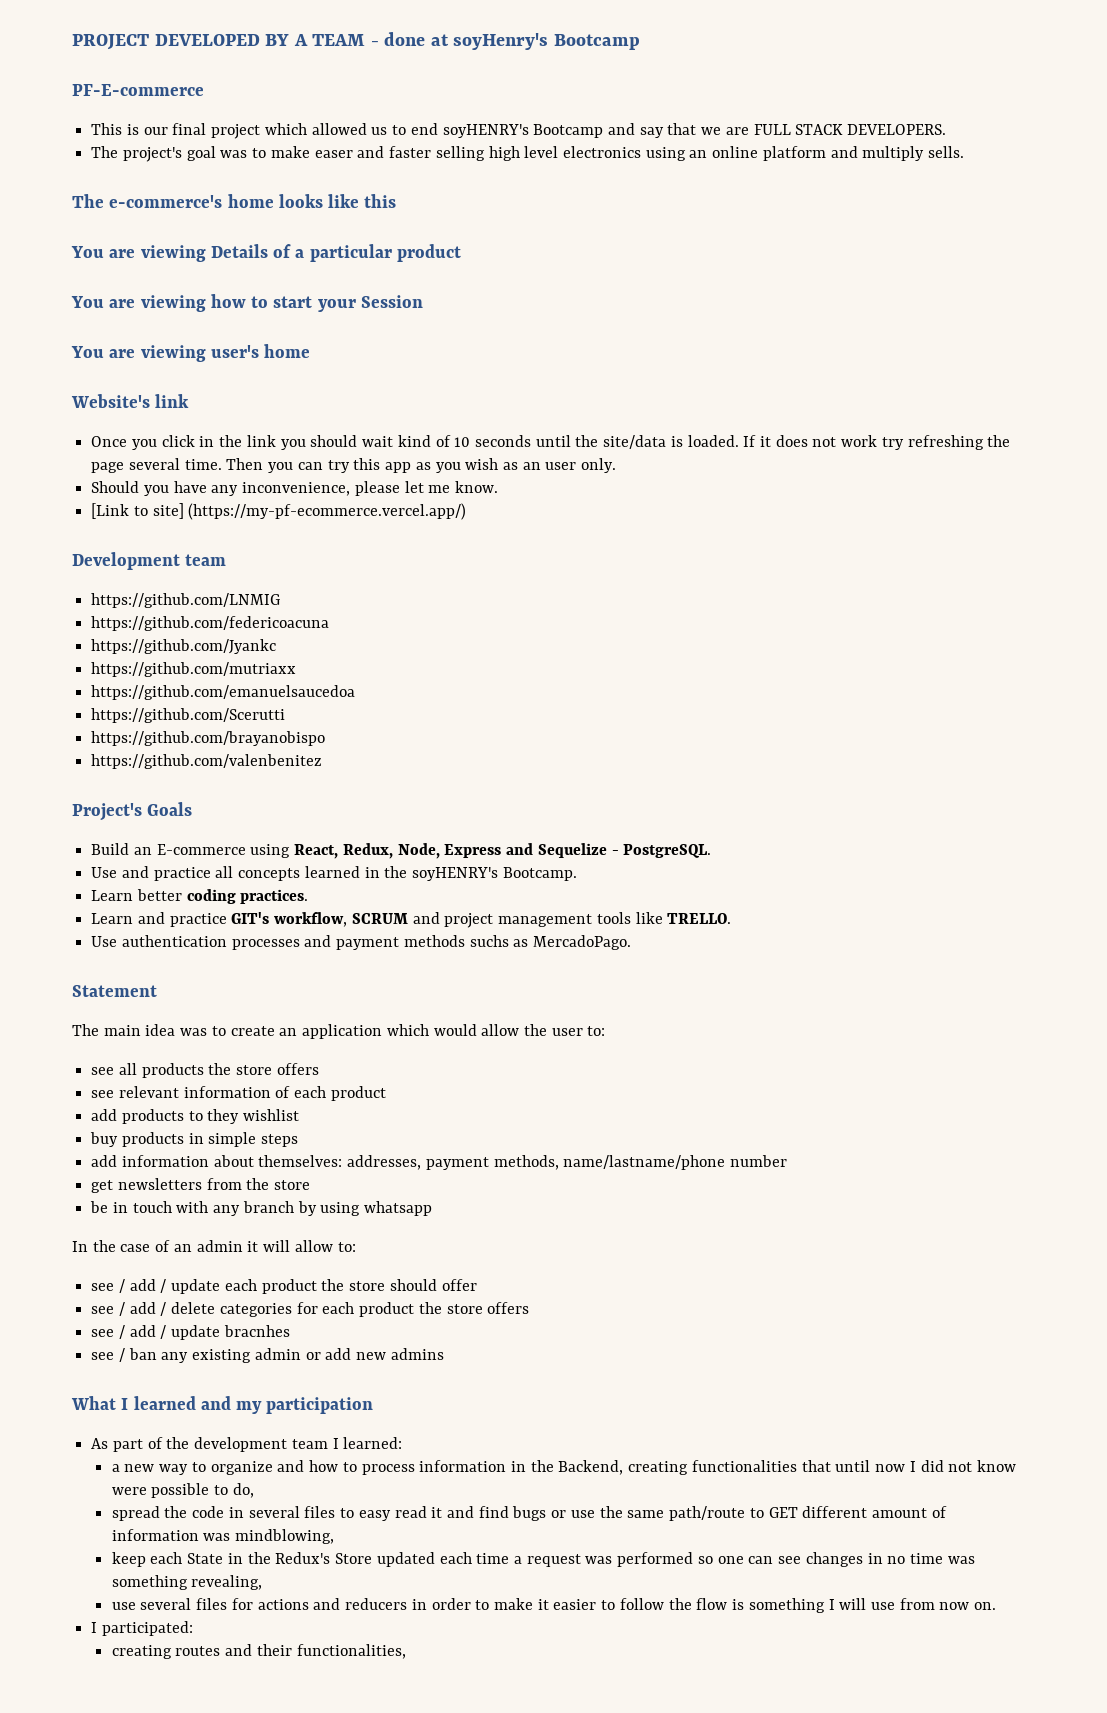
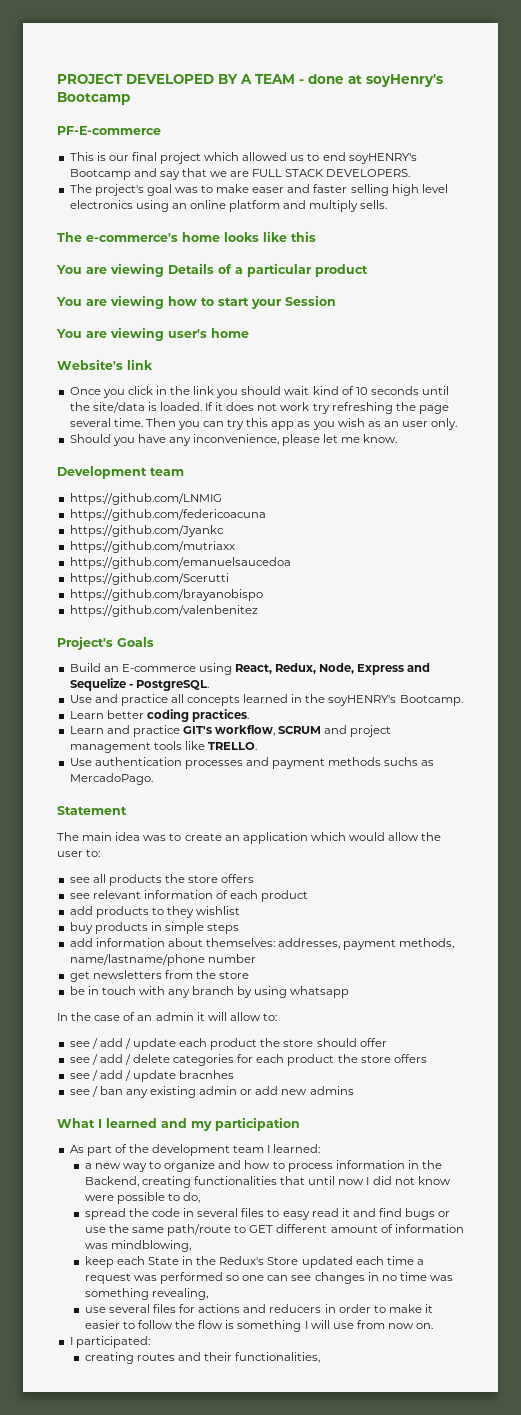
- [Link to site] (https://my-pf-ecommerce.vercel.app/)

